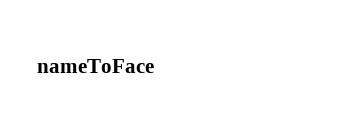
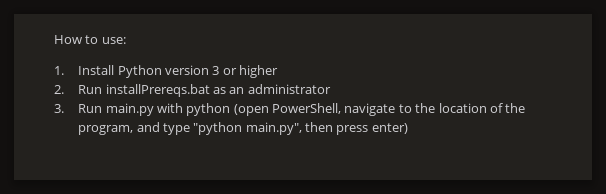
- nameToFace
+ How to use:
+ 1. Install Python version 3 or higher
+ 2. Run installPrereqs.bat as an administrator
+ 3. Run main.py with python (open PowerShell, navigate to the location of the program, and type "python main.py", then press enter)

